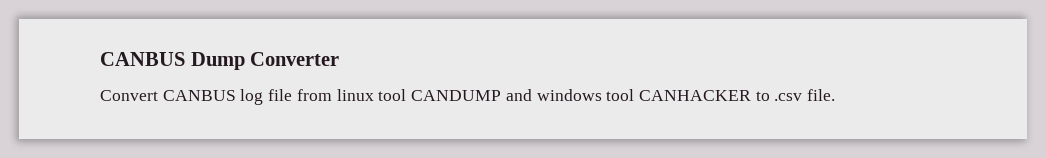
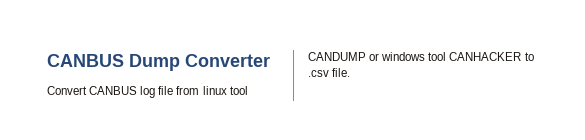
- Convert CANBUS log file from linux tool CANDUMP and windows tool CANHACKER to .csv file.
+ Convert CANBUS log file from linux tool CANDUMP or windows tool CANHACKER to .csv file.

